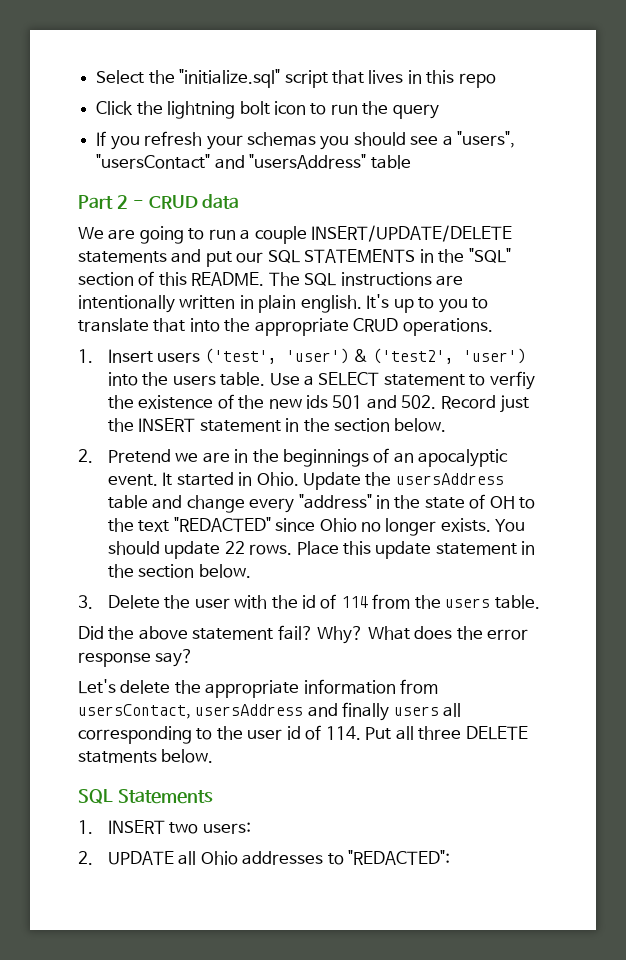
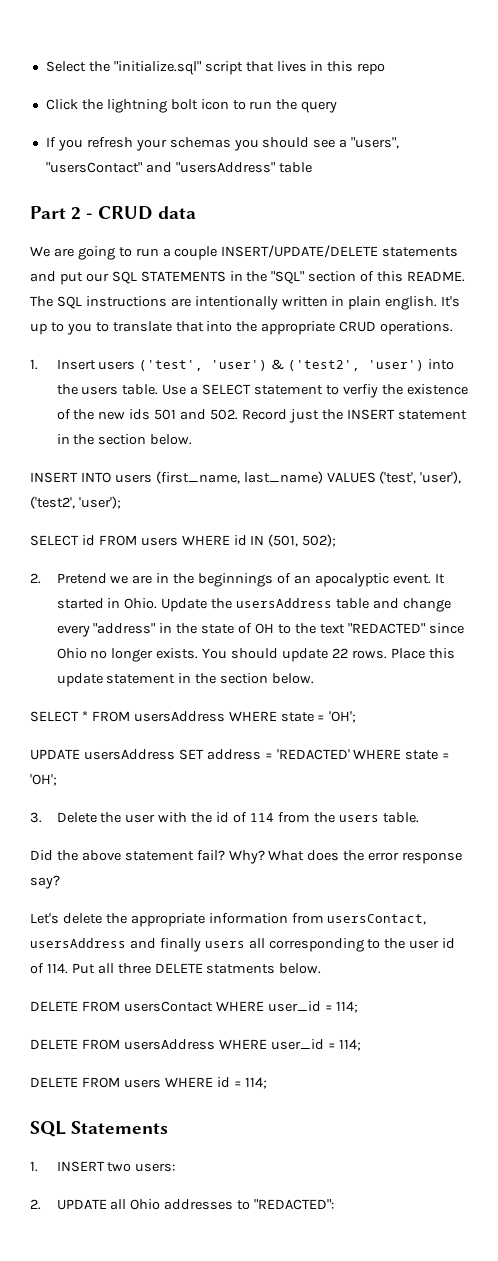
+ INSERT INTO users (first_name, last_name) VALUES ('test', 'user'), ('test2', 'user');
+ SELECT id FROM users WHERE id IN (501, 502);
+ SELECT * FROM usersAddress WHERE state = 'OH';
+ UPDATE usersAddress SET address = 'REDACTED' WHERE state = 'OH';
+ DELETE FROM usersContact WHERE user_id = 114;
+ DELETE FROM usersAddress WHERE user_id = 114;
+ DELETE FROM users WHERE id = 114;

